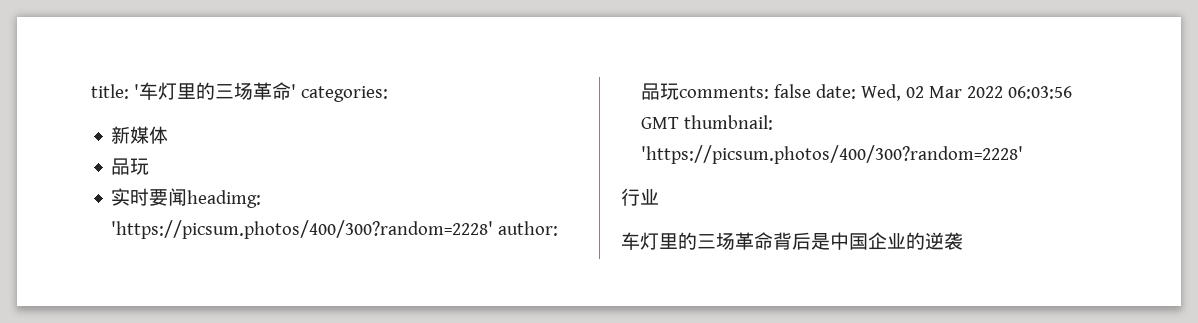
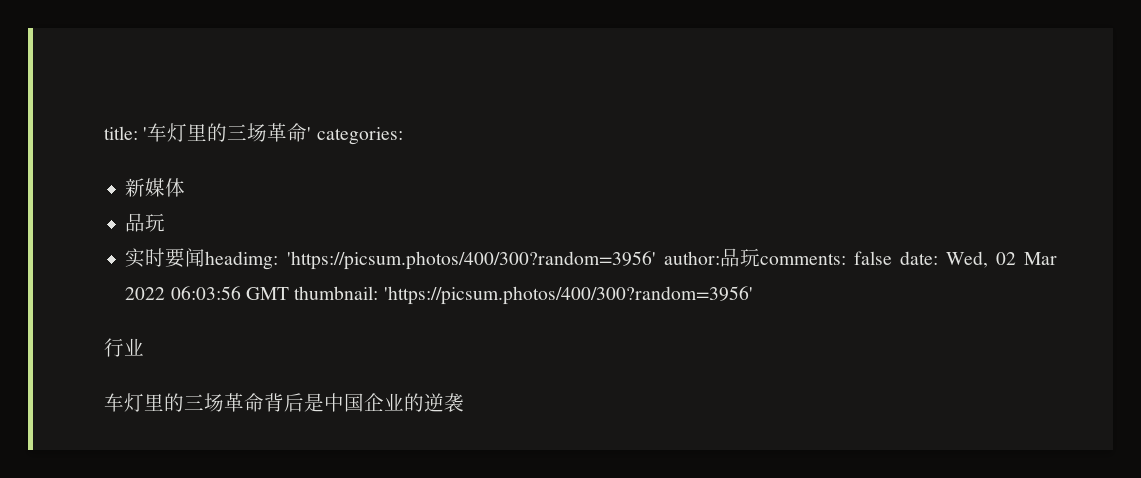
- 实时要闻headimg: 'https://picsum.photos/400/300?random=2228' author:品玩comments: false date: Wed, 02 Mar 2022 06:03:56 GMT thumbnail: 'https://picsum.photos/400/300?random=2228'
+ 实时要闻headimg: 'https://picsum.photos/400/300?random=3956' author:品玩comments: false date: Wed, 02 Mar 2022 06:03:56 GMT thumbnail: 'https://picsum.photos/400/300?random=3956'

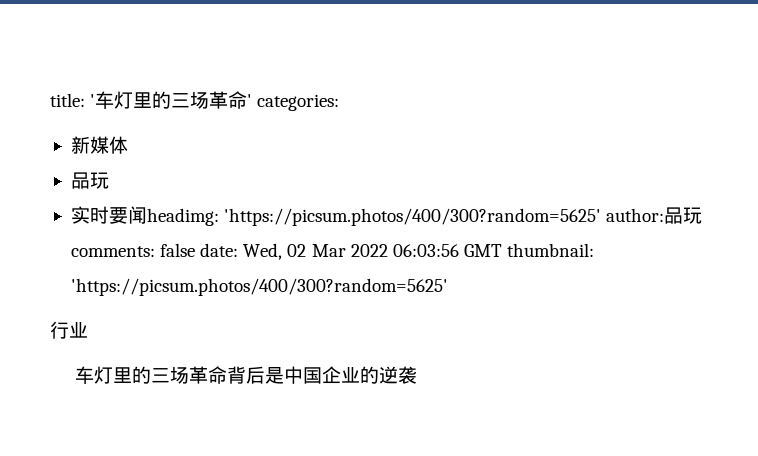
- 实时要闻headimg: 'https://picsum.photos/400/300?random=3956' author:品玩comments: false date: Wed, 02 Mar 2022 06:03:56 GMT thumbnail: 'https://picsum.photos/400/300?random=3956'
+ 实时要闻headimg: 'https://picsum.photos/400/300?random=5625' author:品玩comments: false date: Wed, 02 Mar 2022 06:03:56 GMT thumbnail: 'https://picsum.photos/400/300?random=5625'

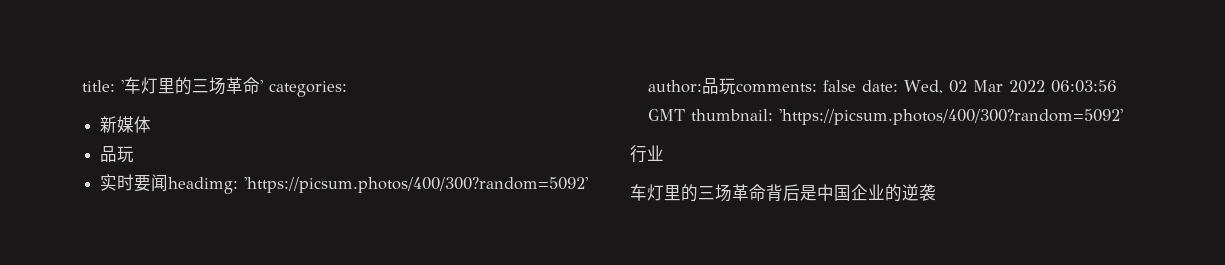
- 实时要闻headimg: 'https://picsum.photos/400/300?random=5625' author:品玩comments: false date: Wed, 02 Mar 2022 06:03:56 GMT thumbnail: 'https://picsum.photos/400/300?random=5625'
+ 实时要闻headimg: 'https://picsum.photos/400/300?random=5092' author:品玩comments: false date: Wed, 02 Mar 2022 06:03:56 GMT thumbnail: 'https://picsum.photos/400/300?random=5092'

